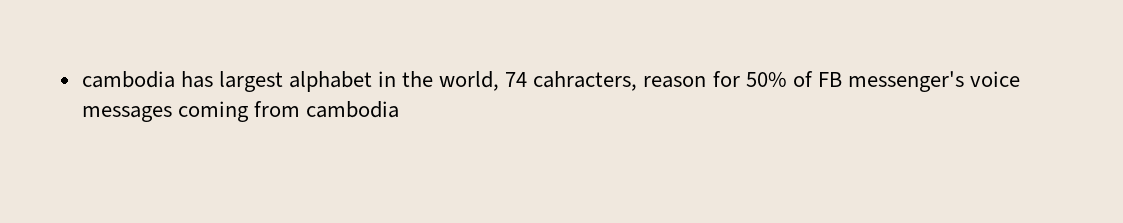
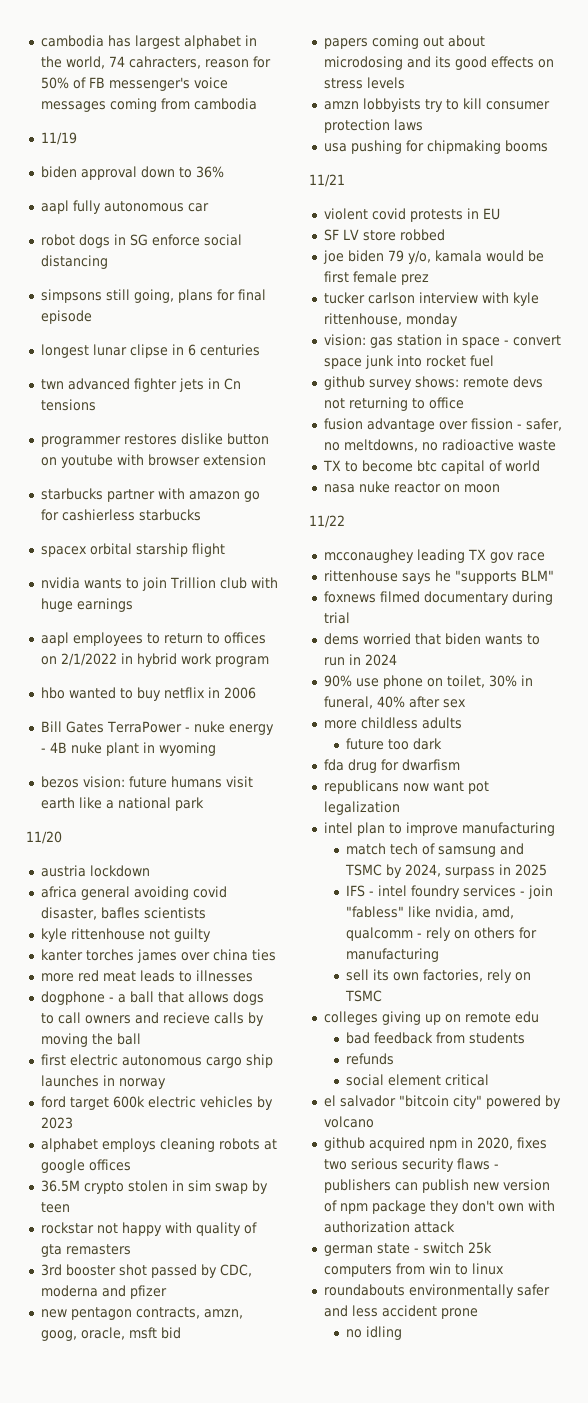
+ 11/19
+ biden approval down to 36%
+ aapl fully autonomous car
+ robot dogs in SG enforce social distancing
+ simpsons still going, plans for final episode
+ longest lunar clipse in 6 centuries
+ twn advanced fighter jets in Cn tensions
+ programmer restores dislike button on youtube with browser extension
+ starbucks partner with amazon go for cashierless starbucks
+ spacex orbital starship flight
+ nvidia wants to join Trillion club with huge earnings
+ aapl employees to return to offices on 2/1/2022 in hybrid work program
+ hbo wanted to buy netflix in 2006
+ Bill Gates TerraPower - nuke energy - 4B nuke plant in wyoming
+ bezos vision: future humans visit earth like a national park
+ 11/20
+ austria lockdown
+ africa general avoiding covid disaster, bafles scientists
+ kyle rittenhouse not guilty
+ kanter torches james over china ties
+ more red meat leads to illnesses
+ dogphone - a ball that allows dogs to call owners and recieve calls by moving the ball
+ first electric autonomous cargo ship launches in norway
+ ford target 600k electric vehicles by 2023
+ alphabet employs cleaning robots at google offices
+ 36.5M crypto stolen in sim swap by teen
+ rockstar not happy with quality of gta remasters
+ 3rd booster shot passed by CDC, moderna and pfizer
+ new pentagon contracts, amzn, goog, oracle, msft bid
+ papers coming out about microdosing and its good effects on stress levels
+ amzn lobbyists try to kill consumer protection laws
+ usa pushing for chipmaking booms
+ 11/21
+ violent covid protests in EU
+ SF LV store robbed
+ joe biden 79 y/o, kamala would be first female prez
+ tucker carlson interview with kyle rittenhouse, monday
+ vision: gas station in space - convert space junk into rocket fuel
+ github survey shows: remote devs not returning to office
+ fusion advantage over fission - safer, no meltdowns, no radioactive waste
+ TX to become btc capital of world
+ nasa nuke reactor on moon
+ 11/22
+ mcconaughey leading TX gov race
+ rittenhouse says he "supports BLM"
+ foxnews filmed documentary during trial
+ dems worried that biden wants to run in 2024
+ 90% use phone on toilet, 30% in funeral, 40% after sex
+ more childless adults
+ future too dark
+ fda drug for dwarfism
+ republicans now want pot legalization
+ intel plan to improve manufacturing
+ match tech of samsung and TSMC by 2024, surpass in 2025
+ IFS - intel foundry services - join "fabless" like nvidia, amd, qualcomm - rely on others for manufacturing
+ sell its own factories, rely on TSMC
+ colleges giving up on remote edu
+ bad feedback from students
+ refunds
+ social element critical
+ el salvador "bitcoin city" powered by volcano
+ github acquired npm in 2020, fixes two serious security flaws - publishers can publish new version of npm package they don't own with authorization attack
+ german state - switch 25k computers from win to linux
+ roundabouts environmentally safer and less accident prone
+ no idling

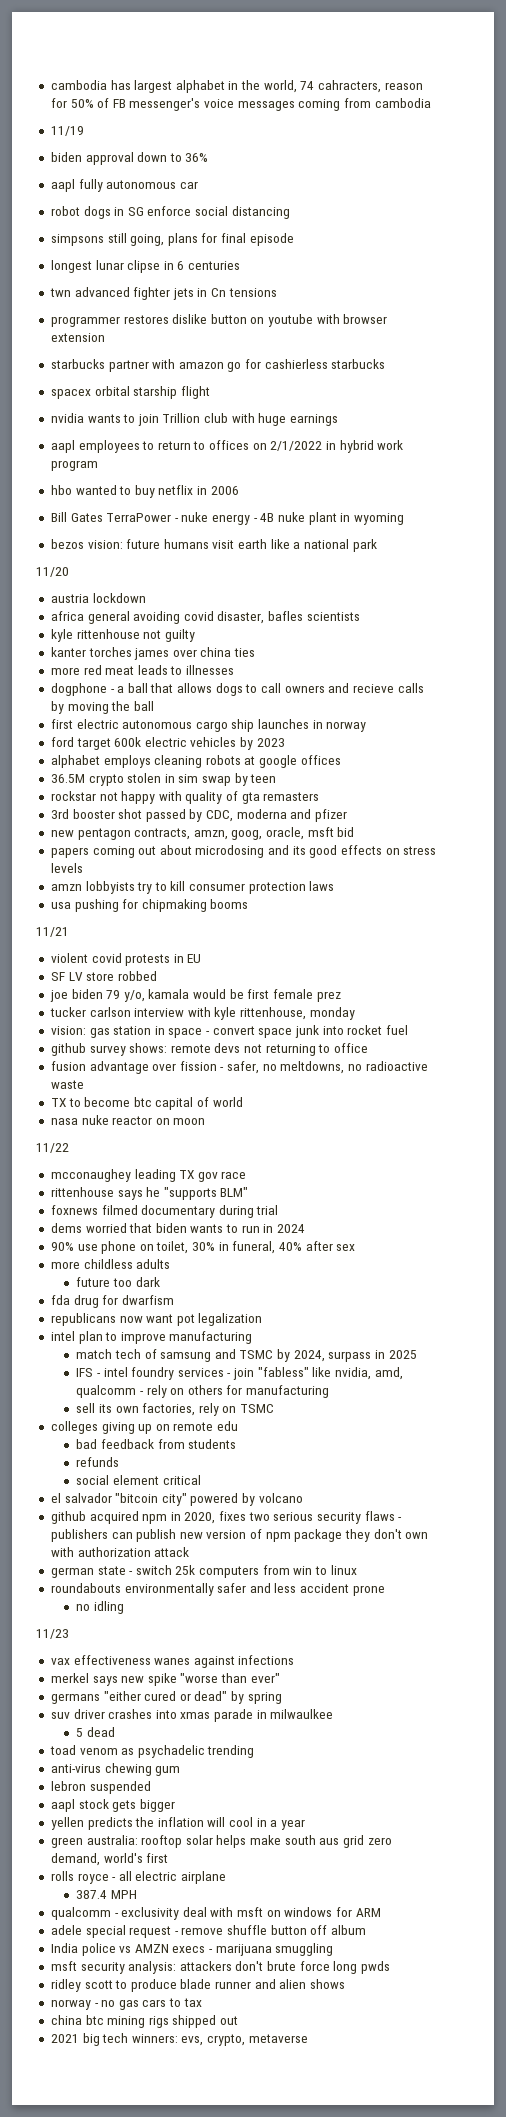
+ 11/23
+ vax effectiveness wanes against infections
+ merkel says new spike "worse than ever"
+ germans "either cured or dead" by spring
+ suv driver crashes into xmas parade in milwaulkee
+ 5 dead
+ toad venom as psychadelic trending
+ anti-virus chewing gum
+ lebron suspended
+ aapl stock gets bigger
+ yellen predicts the inflation will cool in a year
+ green australia: rooftop solar helps make south aus grid zero demand, world's first
+ rolls royce - all electric airplane
+ 387.4 MPH
+ qualcomm - exclusivity deal with msft on windows for ARM
+ adele special request - remove shuffle button off album
+ India police vs AMZN execs - marijuana smuggling
+ msft security analysis: attackers don't brute force long pwds
+ ridley scott to produce blade runner and alien shows
+ norway - no gas cars to tax
+ china btc mining rigs shipped out
+ 2021 big tech winners: evs, crypto, metaverse

